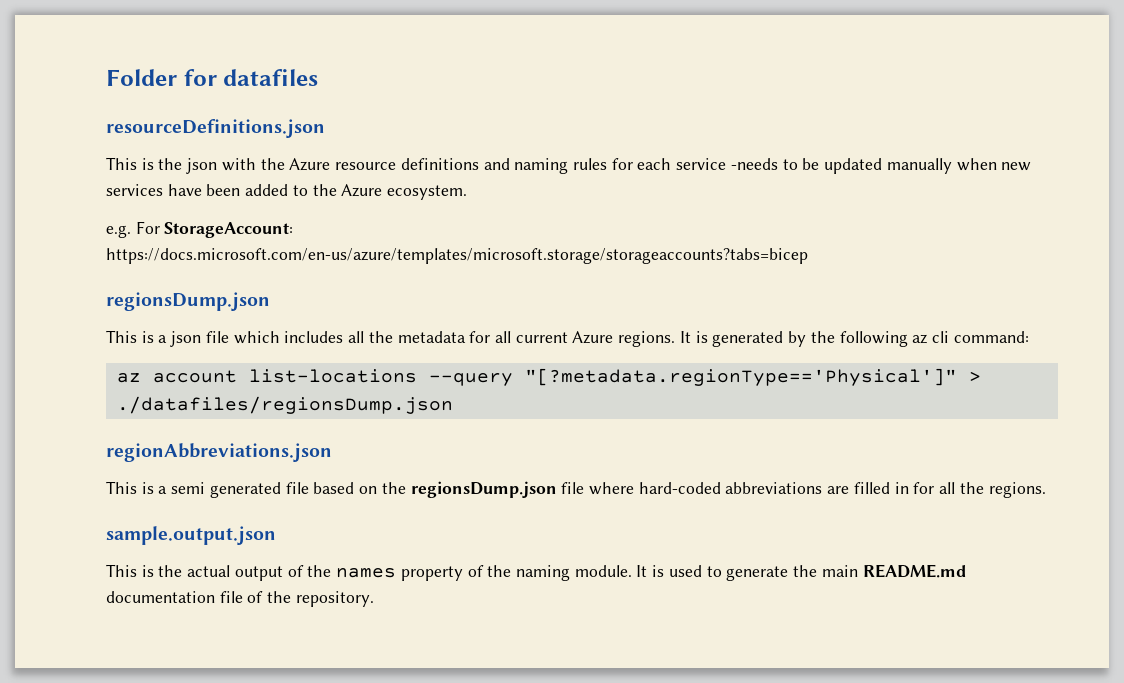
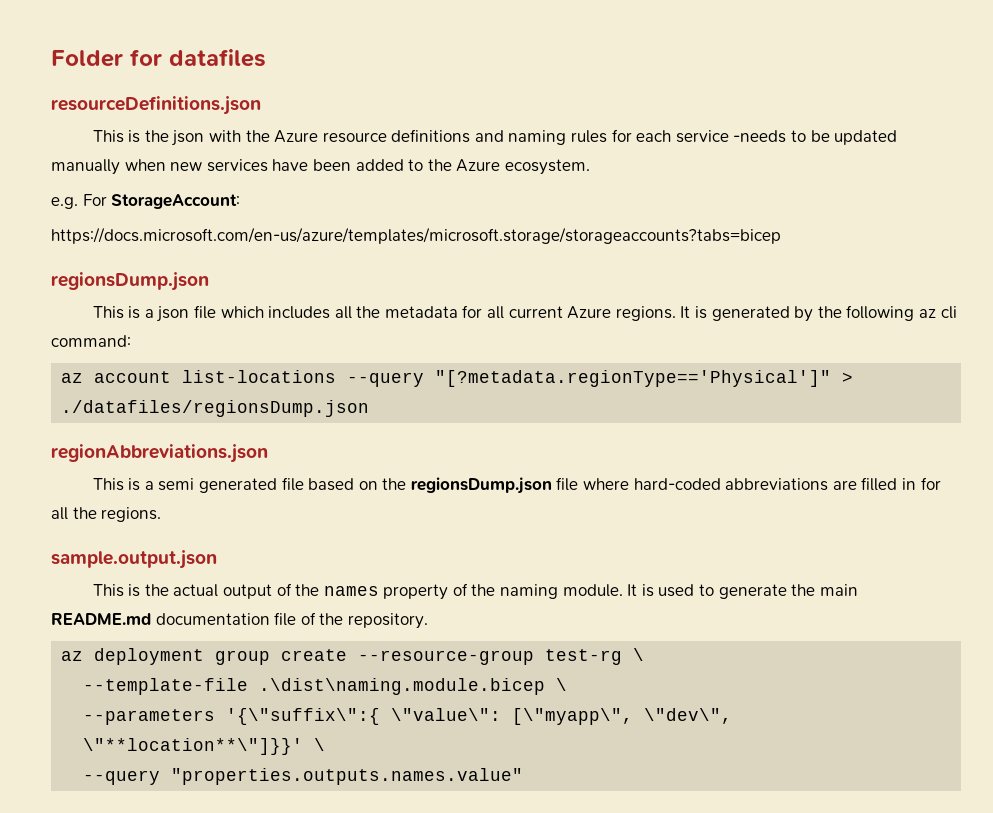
+ az deployment group create --resource-group test-rg \
+ --template-file .\dist\naming.module.bicep \
+ --parameters '{\"suffix\":{ \"value\": [\"myapp\", \"dev\", \"**location**\"]}}' \
+ --query "properties.outputs.names.value"

